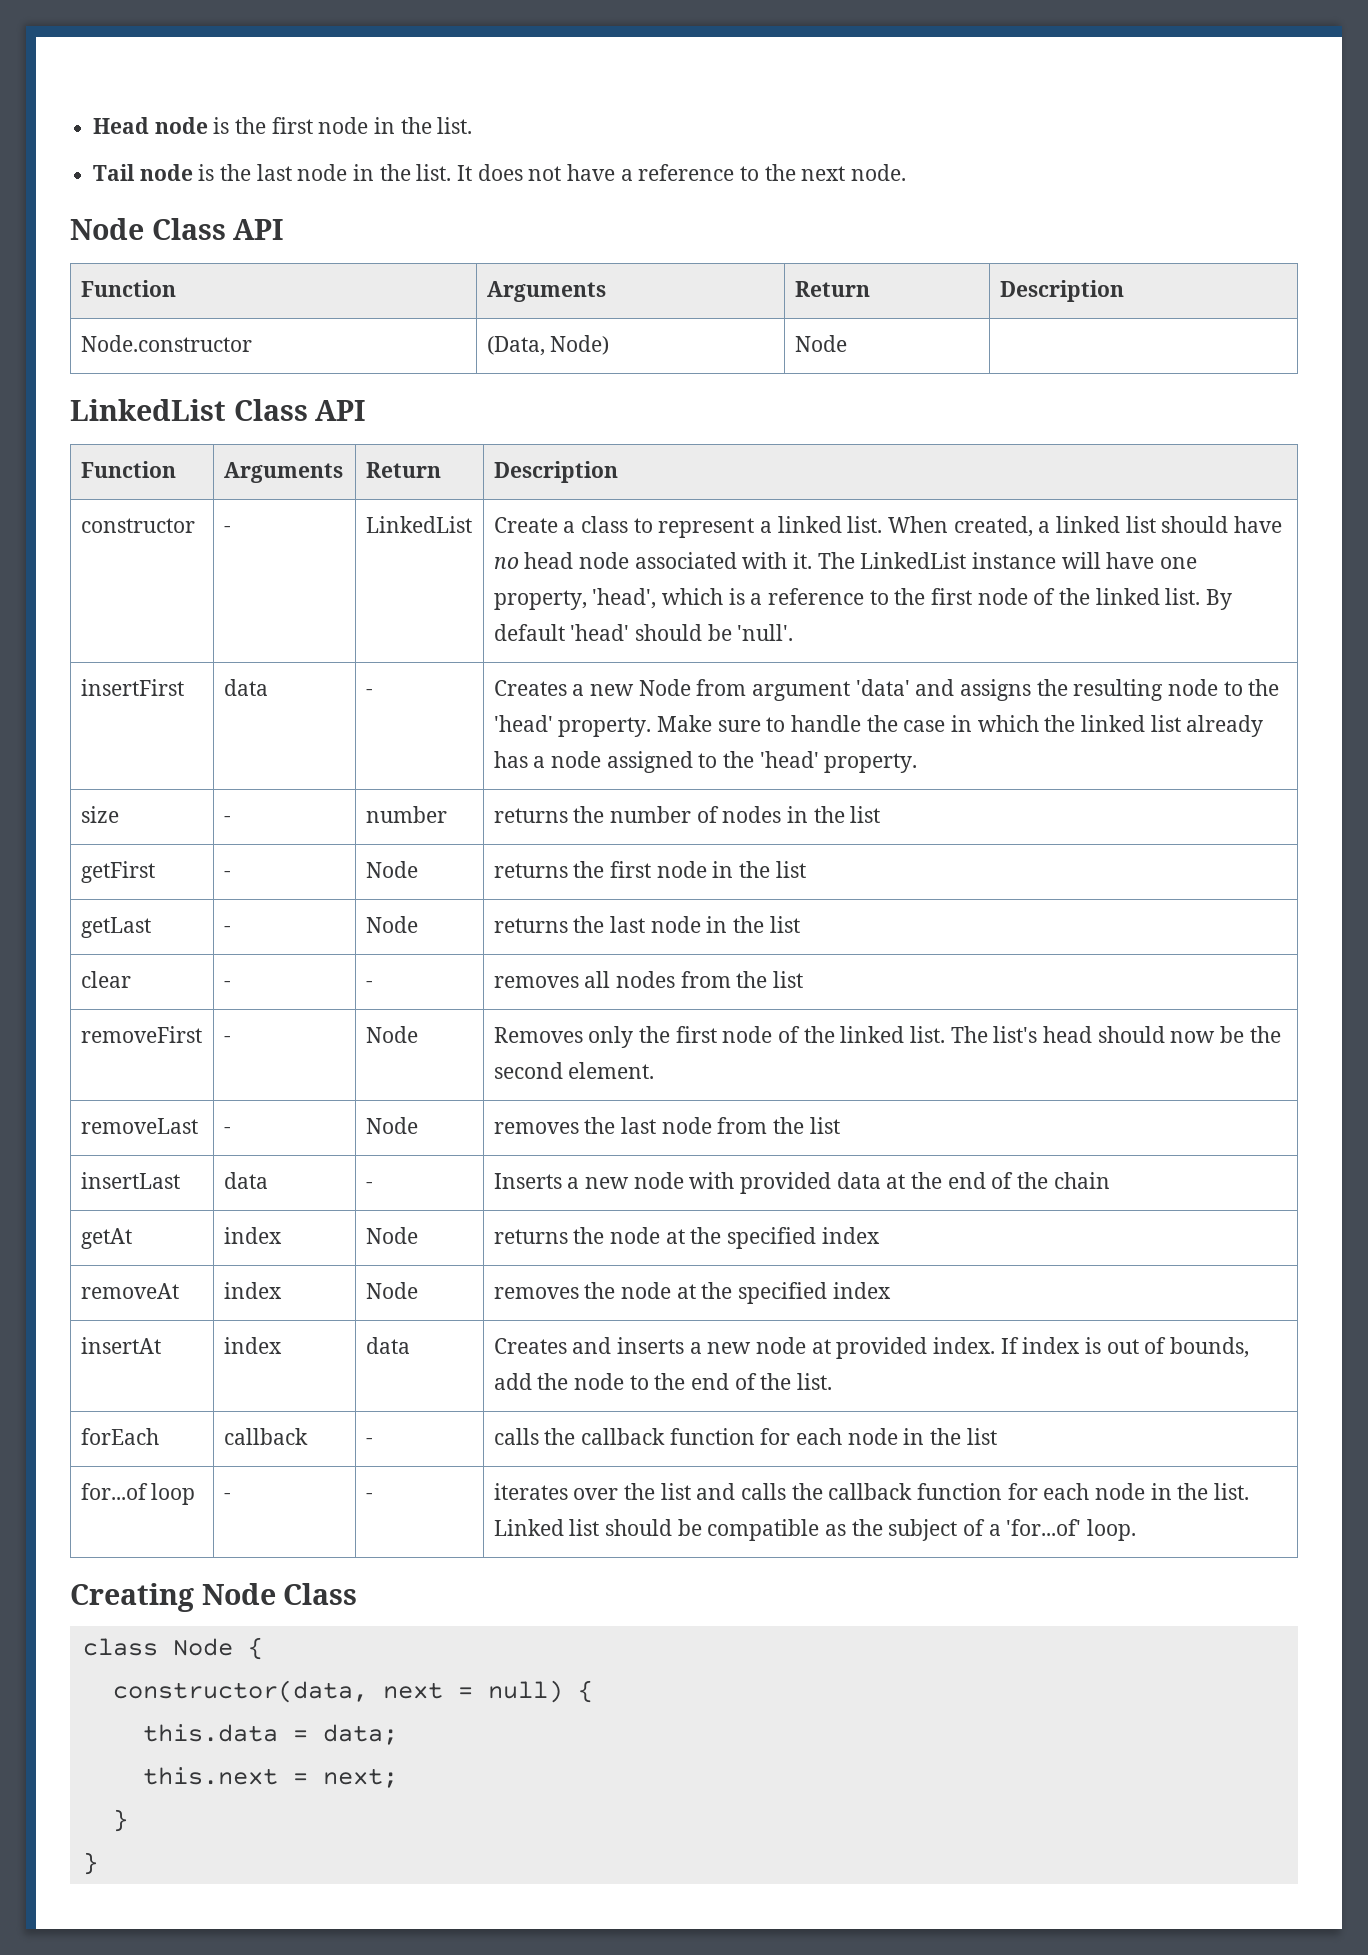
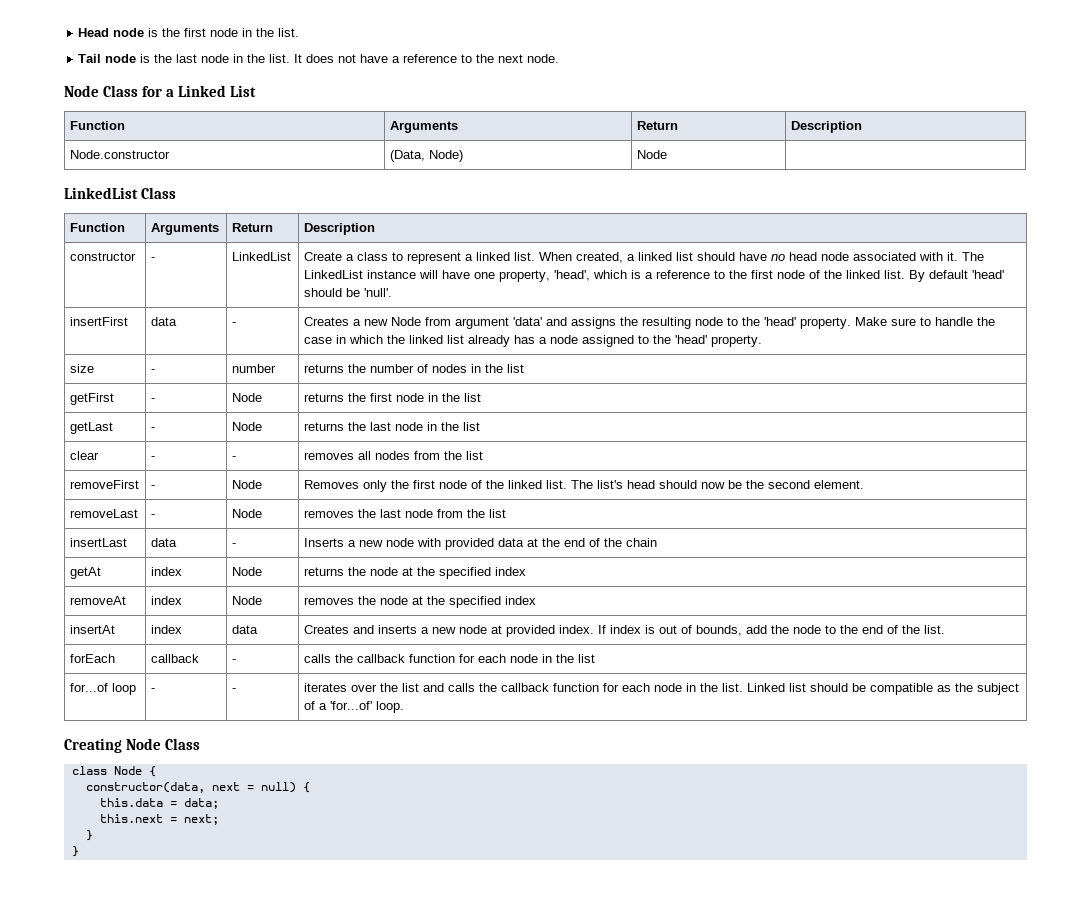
- Node Class API
+ Node Class for a Linked List
- LinkedList Class API
+ LinkedList Class

